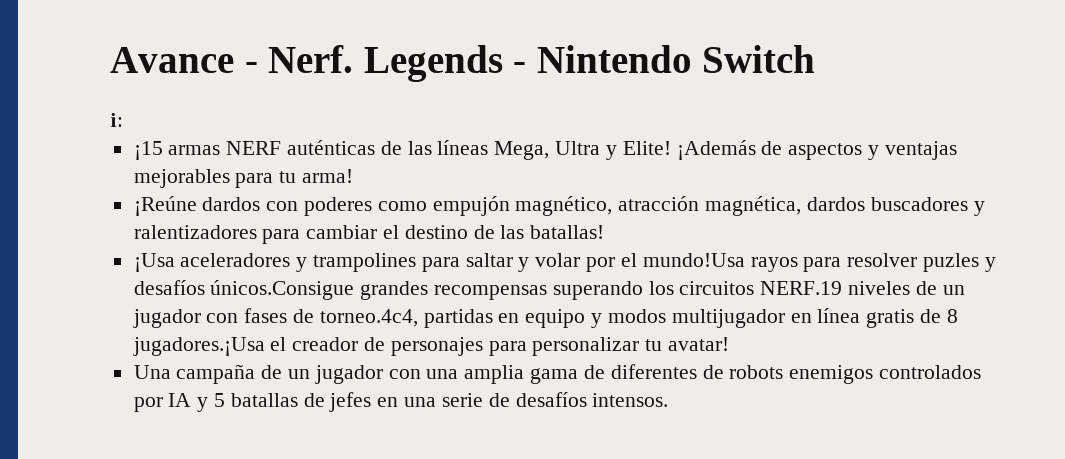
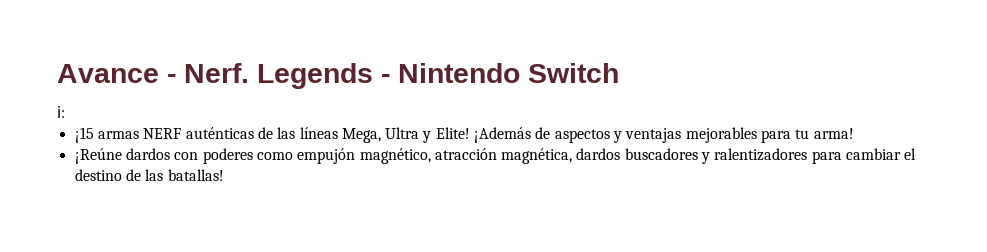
- ¡Usa aceleradores y trampolines para saltar y volar por el mundo!Usa rayos para resolver puzles y desafíos únicos.Consigue grandes recompensas superando los circuitos NERF.19 niveles de un jugador con fases de torneo.4c4, partidas en equipo y modos multijugador en línea gratis de 8 jugadores.¡Usa el creador de personajes para personalizar tu avatar!
- Una campaña de un jugador con una amplia gama de diferentes de robots enemigos controlados por IA y 5 batallas de jefes en una serie de desafíos intensos.

